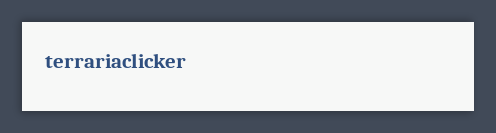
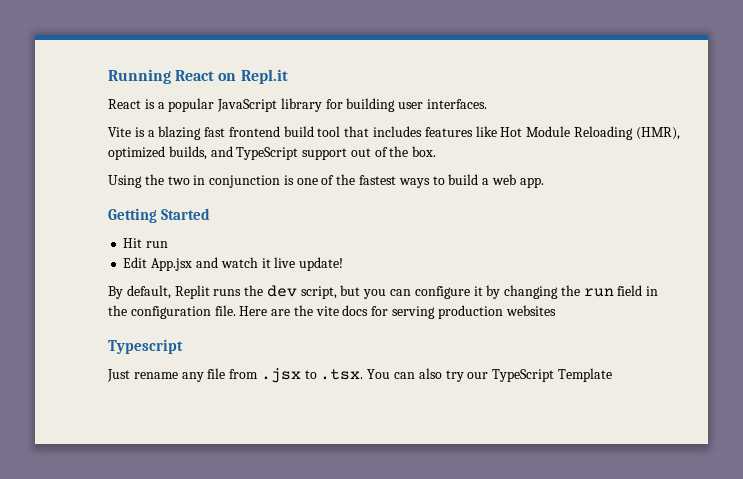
- terrariaclicker
+ Running React on Repl.it
+ React is a popular JavaScript library for building user interfaces.
+ Vite is a blazing fast frontend build tool that includes features like Hot Module Reloading (HMR), optimized builds, and TypeScript support out of the box.
+ Using the two in conjunction is one of the fastest ways to build a web app.
+ Getting Started
+ Hit run
+ Edit App.jsx and watch it live update!
+ By default, Replit runs the dev script, but you can configure it by changing the run field in the configuration file. Here are the vite docs for serving production websites
+ Typescript
+ Just rename any file from .jsx to .tsx. You can also try our TypeScript Template

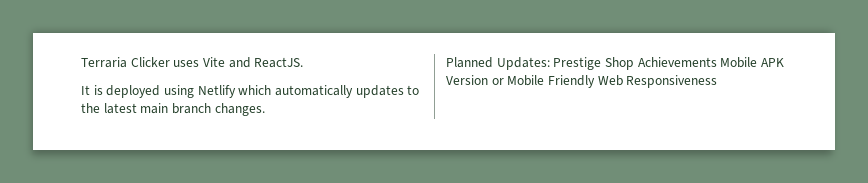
- Running React on Repl.it
- React is a popular JavaScript library for building user interfaces.
- Vite is a blazing fast frontend build tool that includes features like Hot Module Reloading (HMR), optimized builds, and TypeScript support out of the box.
- Using the two in conjunction is one of the fastest ways to build a web app.
- Getting Started
- Hit run
- Edit App.jsx and watch it live update!
- By default, Replit runs the dev script, but you can configure it by changing the run field in the configuration file. Here are the vite docs for serving production websites
- Typescript
- Just rename any file from .jsx to .tsx. You can also try our TypeScript Template
+ Terraria Clicker uses Vite and ReactJS.
+ It is deployed using Netlify which automatically updates to the latest main branch changes.
+ Planned Updates: Prestige Shop Achievements Mobile APK Version or Mobile Friendly Web Responsiveness

